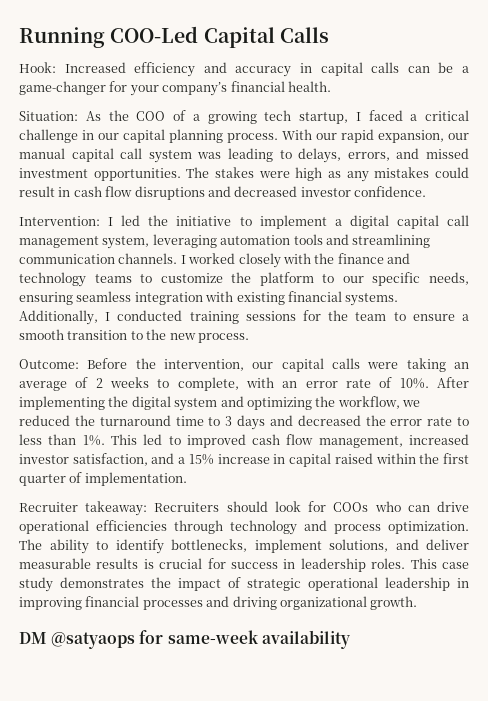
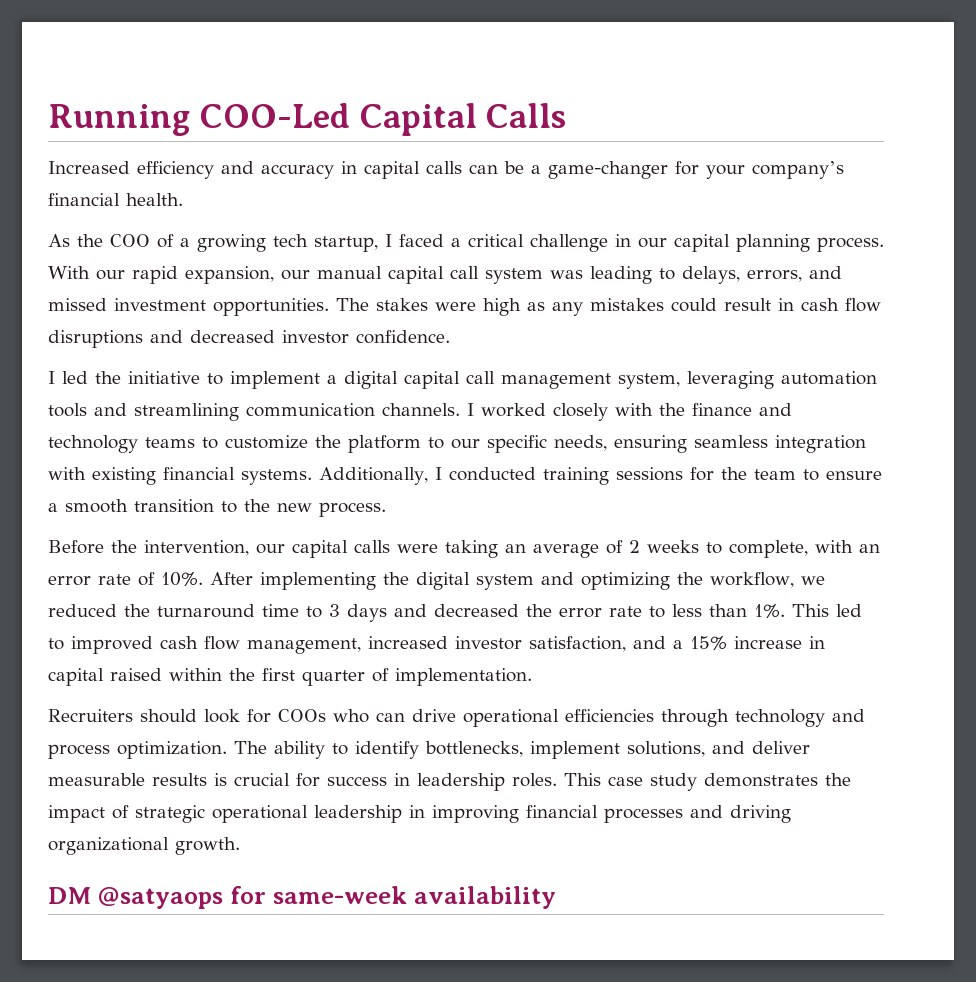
- Hook: Increased efficiency and accuracy in capital calls can be a game-changer for your company’s financial health.
+ Increased efficiency and accuracy in capital calls can be a game-changer for your company’s financial health.
- Situation: As the COO of a growing tech startup, I faced a critical challenge in our capital planning process.
+ As the COO of a growing tech startup, I faced a critical challenge in our capital planning process.
- Intervention: I led the initiative to implement a digital capital call management system, leveraging automation tools and streamlining communication channels.
+ I led the initiative to implement a digital capital call management system, leveraging automation tools and streamlining communication channels.
- Outcome: Before the intervention, our capital calls were taking an average of 2 weeks to complete, with an error rate of 10%.
+ Before the intervention, our capital calls were taking an average of 2 weeks to complete, with an error rate of 10%.
- Recruiter takeaway: Recruiters should look for COOs who can drive operational efficiencies through technology and process optimization.
+ Recruiters should look for COOs who can drive operational efficiencies through technology and process optimization.

